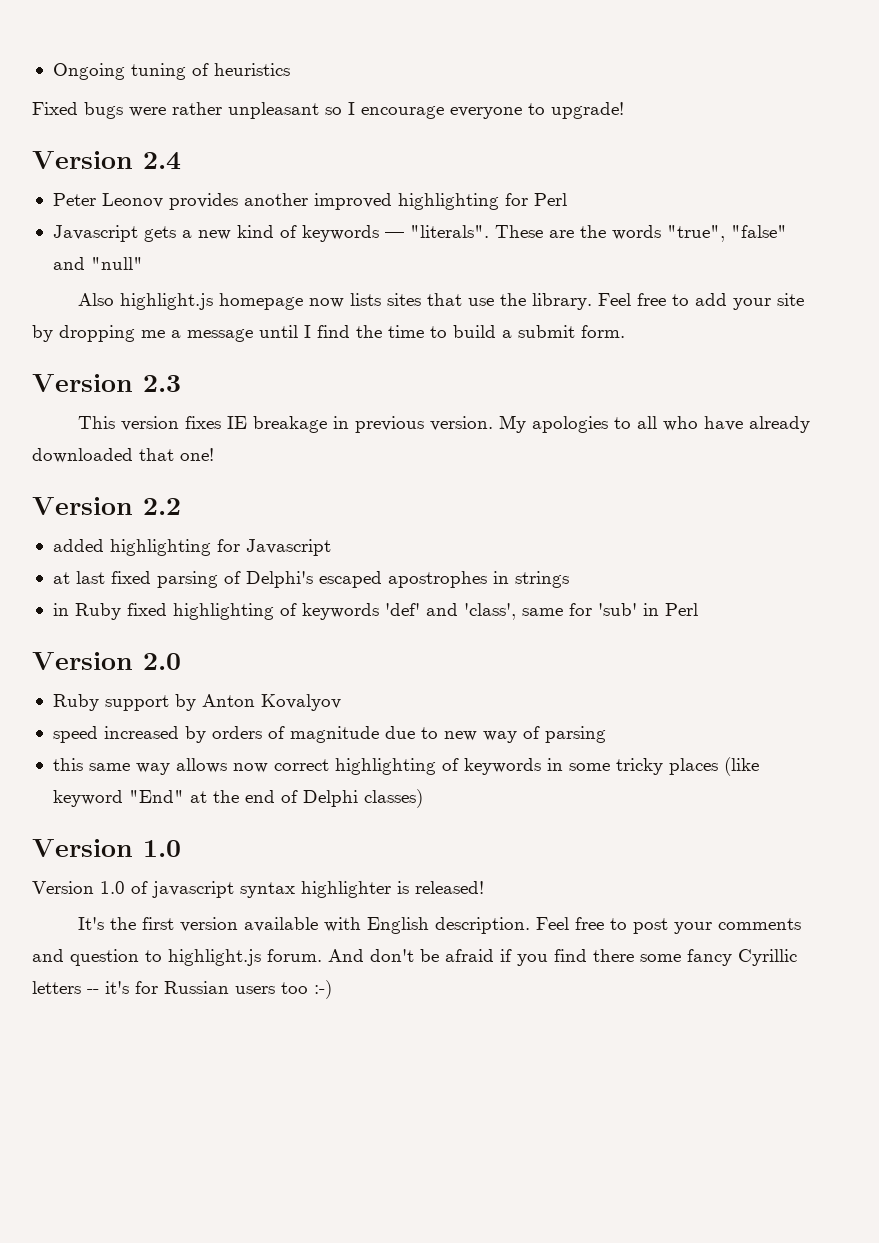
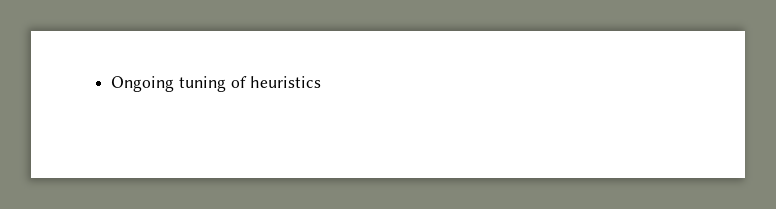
- Fixed bugs were rather unpleasant so I encourage everyone to upgrade!
- Version 2.4
- Peter Leonov provides another improved highlighting for Perl
- Javascript gets a new kind of keywords — "literals". These are the words "true", "false" and "null"
- Also highlight.js homepage now lists sites that use the library. Feel free to add your site by dropping me a message until I find the time to build a submit form.
- Version 2.3
- This version fixes IE breakage in previous version. My apologies to all who have already downloaded that one!
- Version 2.2
- added highlighting for Javascript
- at last fixed parsing of Delphi's escaped apostrophes in strings
- in Ruby fixed highlighting of keywords 'def' and 'class', same for 'sub' in Perl
- Version 2.0
- Ruby support by Anton Kovalyov
- speed increased by orders of magnitude due to new way of parsing
- this same way allows now correct highlighting of keywords in some tricky places (like keyword "End" at the end of Delphi classes)
- Version 1.0
- Version 1.0 of javascript syntax highlighter is released!
- It's the first version available with English description. Feel free to post your comments and question to highlight.js forum. And don't be afraid if you find there some fancy Cyrillic letters -- it's for Russian users too :-)

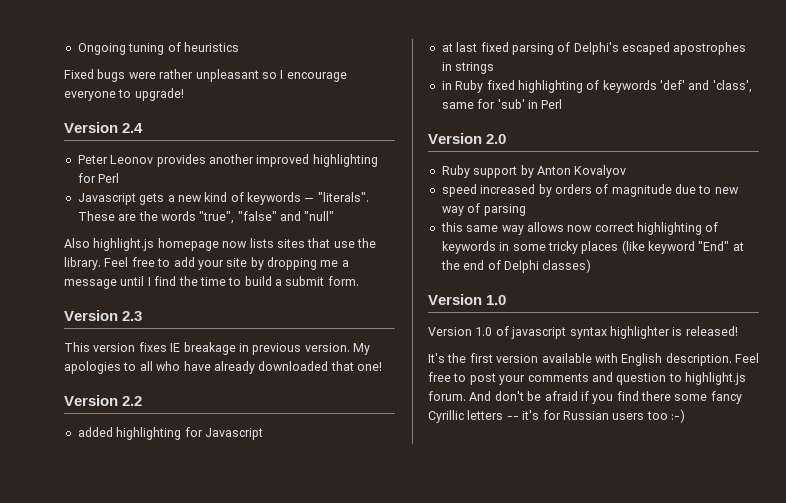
+ Fixed bugs were rather unpleasant so I encourage everyone to upgrade!
+ Version 2.4
+ Peter Leonov provides another improved highlighting for Perl
+ Javascript gets a new kind of keywords — "literals". These are the words "true", "false" and "null"
+ Also highlight.js homepage now lists sites that use the library. Feel free to add your site by dropping me a message until I find the time to build a submit form.
+ Version 2.3
+ This version fixes IE breakage in previous version. My apologies to all who have already downloaded that one!
+ Version 2.2
+ added highlighting for Javascript
+ at last fixed parsing of Delphi's escaped apostrophes in strings
+ in Ruby fixed highlighting of keywords 'def' and 'class', same for 'sub' in Perl
+ Version 2.0
+ Ruby support by Anton Kovalyov
+ speed increased by orders of magnitude due to new way of parsing
+ this same way allows now correct highlighting of keywords in some tricky places (like keyword "End" at the end of Delphi classes)
+ Version 1.0
+ Version 1.0 of javascript syntax highlighter is released!
+ It's the first version available with English description. Feel free to post your comments and question to highlight.js forum. And don't be afraid if you find there some fancy Cyrillic letters -- it's for Russian users too :-)

